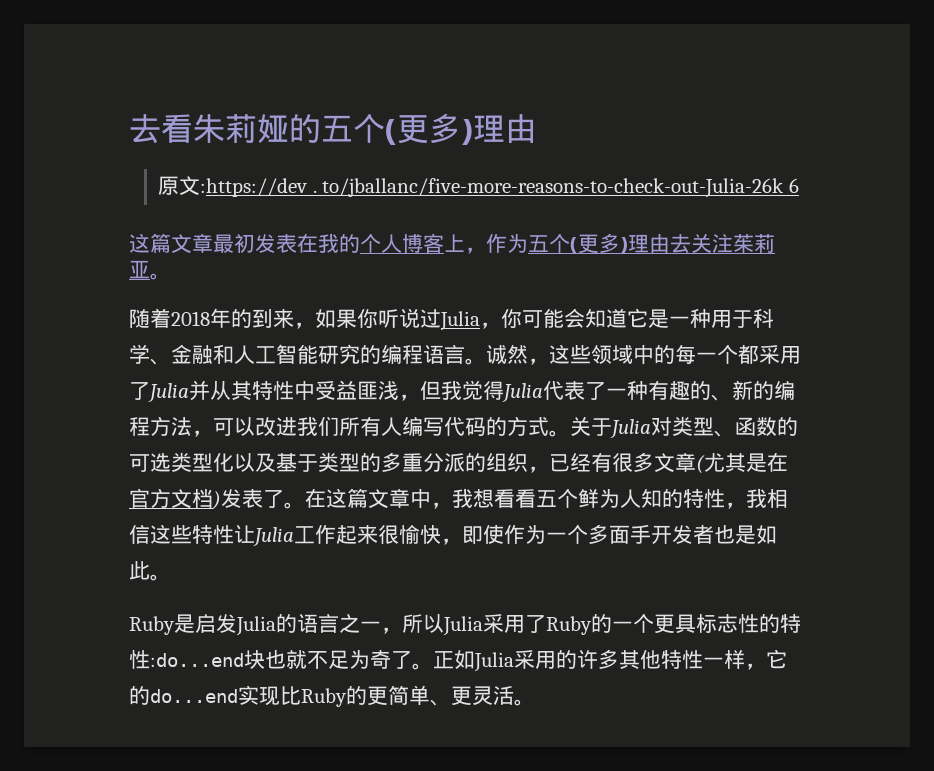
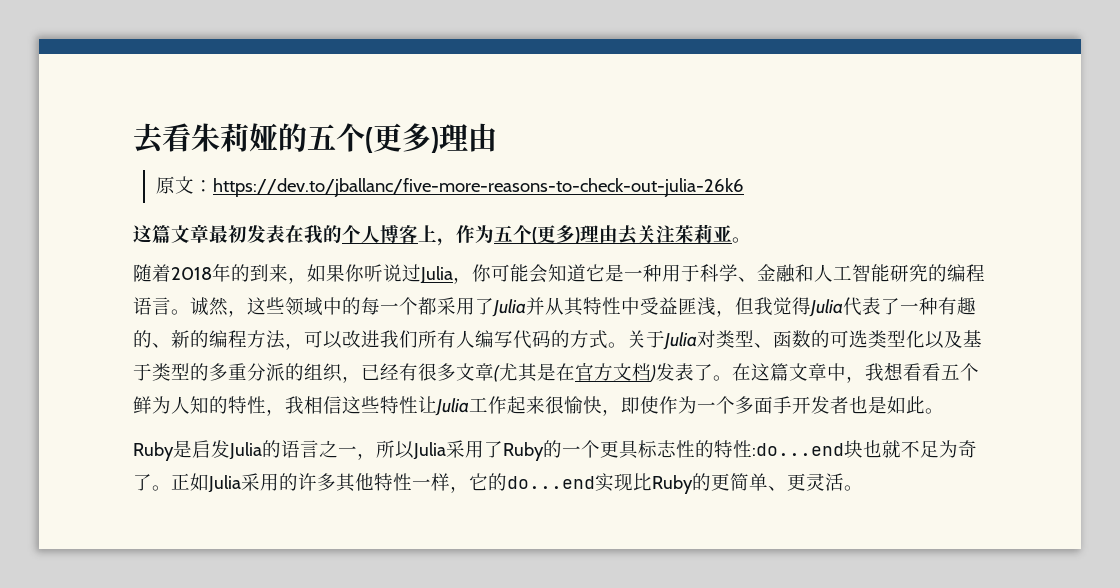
- 原文:https://dev . to/jballanc/five-more-reasons-to-check-out-Julia-26k 6
+ 原文：https://dev.to/jballanc/five-more-reasons-to-check-out-julia-26k6

